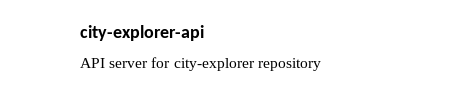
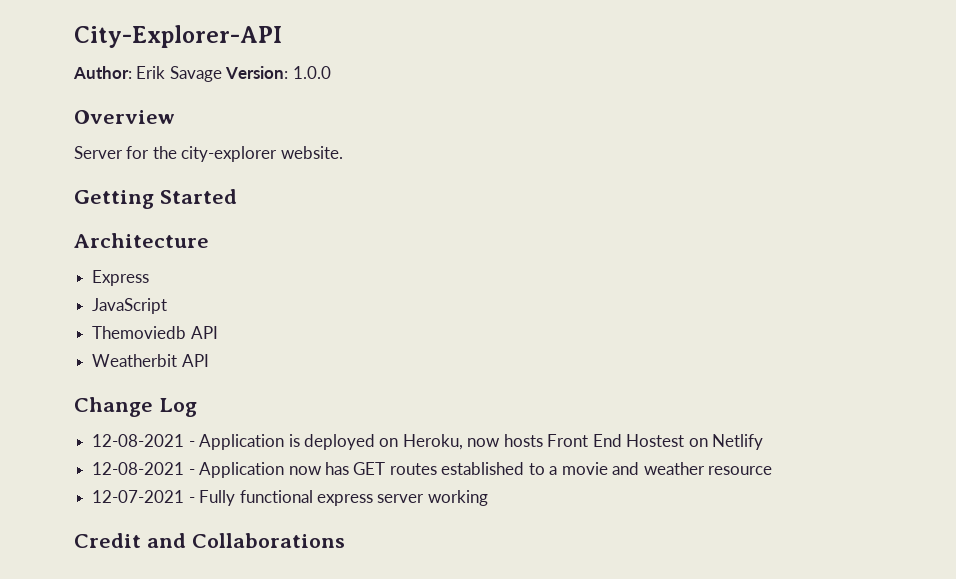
- city-explorer-api
- API server for city-explorer repository
+ City-Explorer-API
+ Author: Erik Savage Version: 1.0.0
+ Overview
+ Server for the city-explorer website.
+ Getting Started
+ Architecture
+ Express
+ JavaScript
+ Themoviedb API
+ Weatherbit API
+ Change Log
+ 12-08-2021 - Application is deployed on Heroku, now hosts Front End Hostest on Netlify
+ 12-08-2021 - Application now has GET routes established to a movie and weather resource
+ 12-07-2021 - Fully functional express server working
+ Credit and Collaborations

